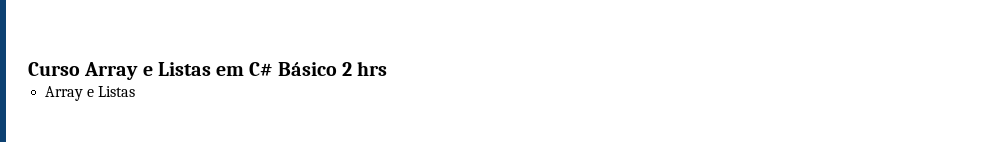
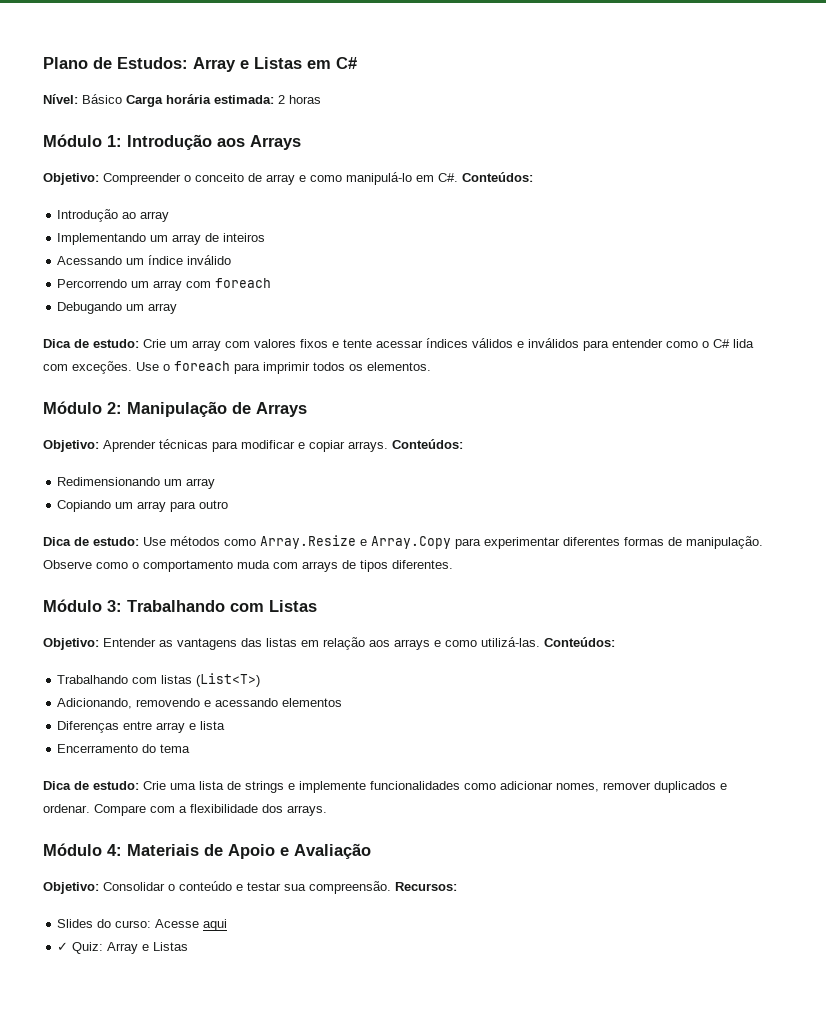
- Curso Array e Listas em C# Básico 2 hrs
- Array e Listas
+ Plano de Estudos: Array e Listas em C#
+ Nível: Básico Carga horária estimada: 2 horas
+ Módulo 1: Introdução aos Arrays
+ Objetivo: Compreender o conceito de array e como manipulá-lo em C#. Conteúdos:
+ Introdução ao array
+ Implementando um array de inteiros
+ Acessando um índice inválido
+ Percorrendo um array com foreach
+ Debugando um array
+ Dica de estudo: Crie um array com valores fixos e tente acessar índices válidos e inválidos para entender como o C# lida com exceções. Use o foreach para imprimir todos os elementos.
+ Módulo 2: Manipulação de Arrays
+ Objetivo: Aprender técnicas para modificar e copiar arrays. Conteúdos:
+ Redimensionando um array
+ Copiando um array para outro
+ Dica de estudo: Use métodos como Array.Resize e Array.Copy para experimentar diferentes formas de manipulação. Observe como o comportamento muda com arrays de tipos diferentes.
+ Módulo 3: Trabalhando com Listas
+ Objetivo: Entender as vantagens das listas em relação aos arrays e como utilizá-las. Conteúdos:
+ Trabalhando com listas (List<T>)
+ Adicionando, removendo e acessando elementos
+ Diferenças entre array e lista
+ Encerramento do tema
+ Dica de estudo: Crie uma lista de strings e implemente funcionalidades como adicionar nomes, remover duplicados e ordenar. Compare com a flexibilidade dos arrays.
+ Módulo 4: Materiais de Apoio e Avaliação
+ Objetivo: Consolidar o conteúdo e testar sua compreensão. Recursos:
+ Slides do curso: Acesse aqui
+ ✓ Quiz: Array e Listas

